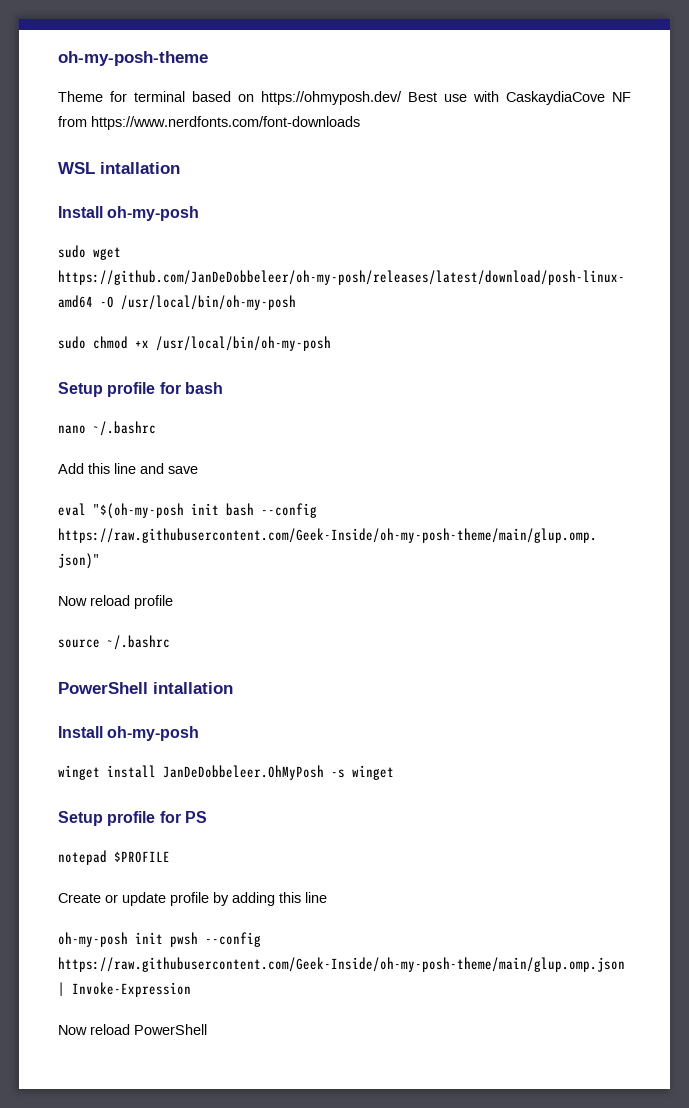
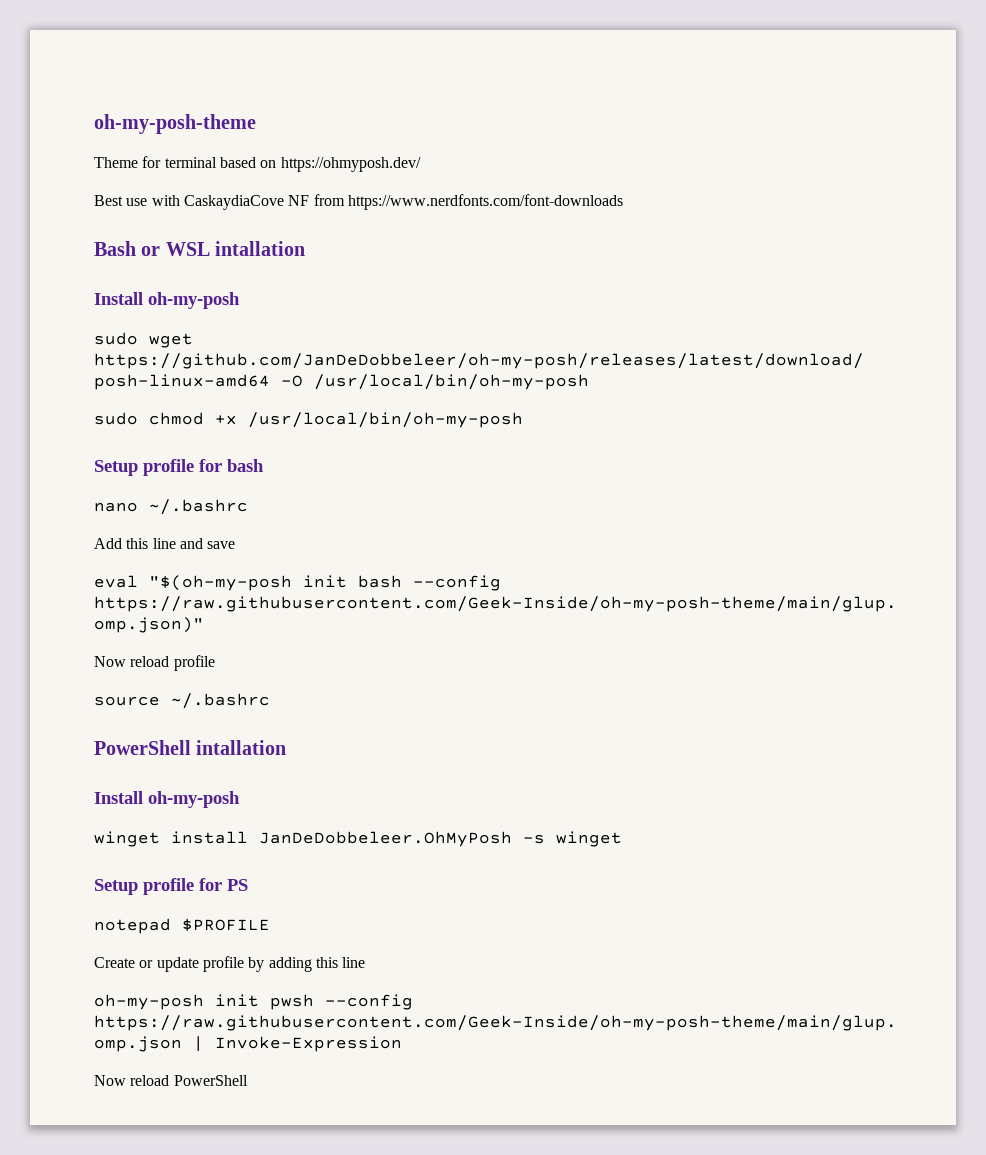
- Theme for terminal based on https://ohmyposh.dev/ Best use with CaskaydiaCove NF from https://www.nerdfonts.com/font-downloads
+ Theme for terminal based on https://ohmyposh.dev/
+ Best use with CaskaydiaCove NF from https://www.nerdfonts.com/font-downloads
- WSL intallation
+ Bash or WSL intallation

